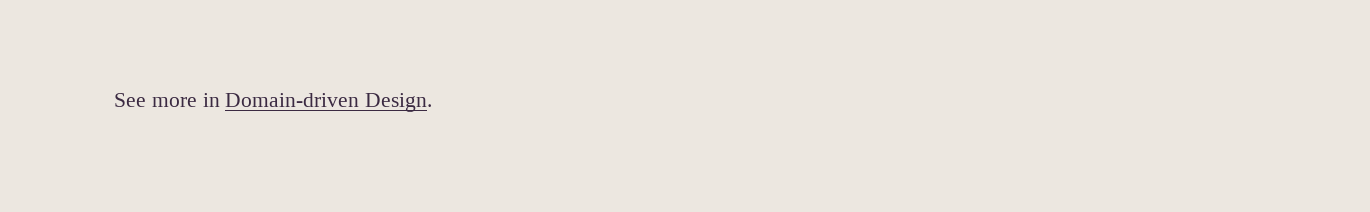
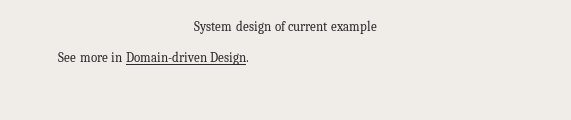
+ System design of current example

